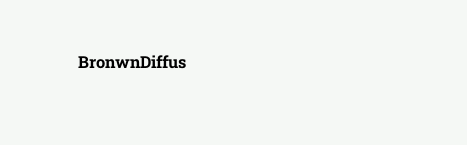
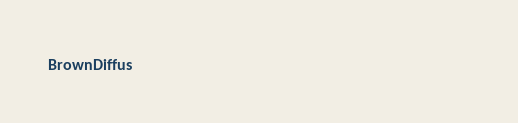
- BronwnDiffus
+ BrownDiffus

